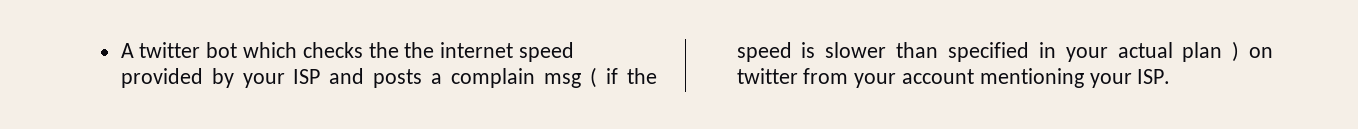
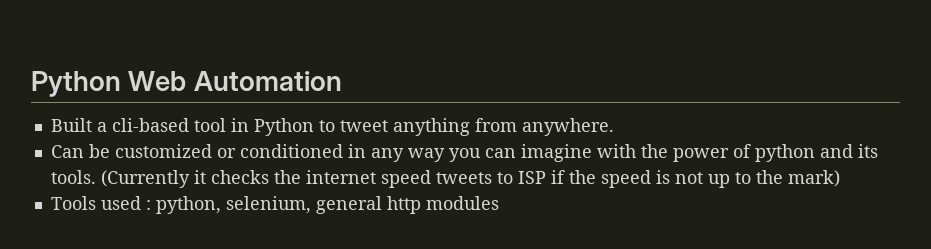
- A twitter bot which checks the the internet speed provided by your ISP and posts a complain msg ( if the speed is slower than specified in your actual plan ) on twitter from your account mentioning your ISP.
+ Python Web Automation
+ Built a cli-based tool in Python to tweet anything from anywhere.
+ Can be customized or conditioned in any way you can imagine with the power of python and its tools. (Currently it checks the internet speed tweets to ISP if the speed is not up to the mark)
+ Tools used : python, selenium, general http modules

